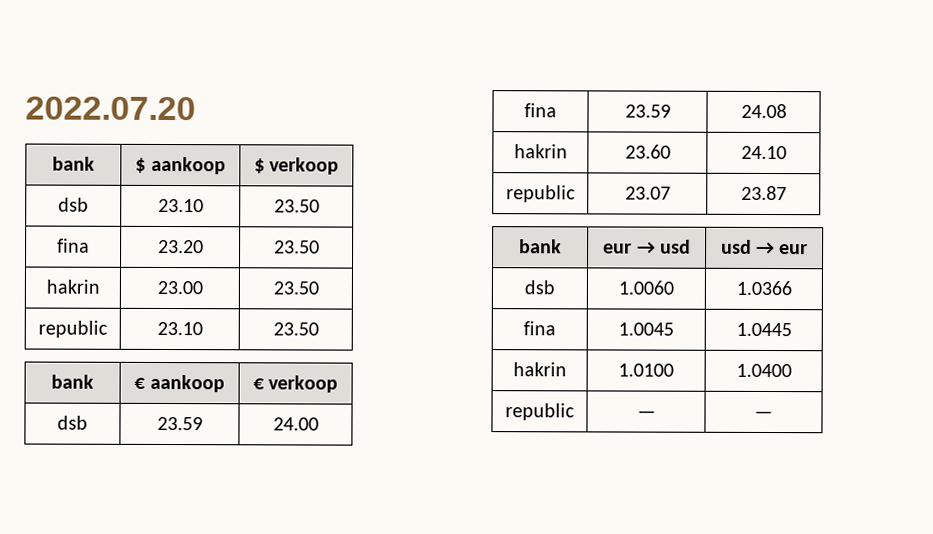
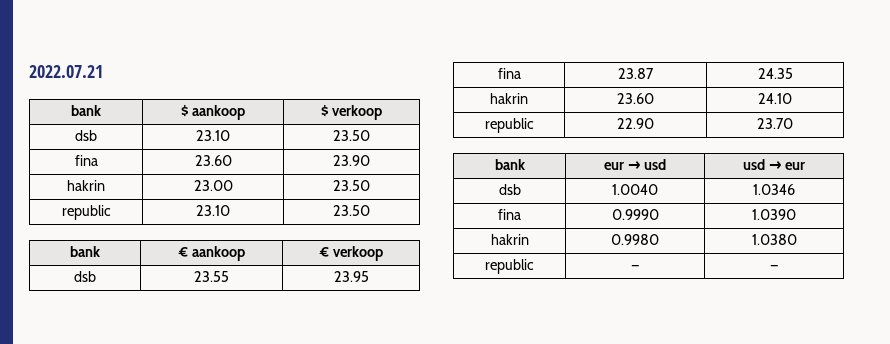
- 2022.07.20
+ 2022.07.21
- fina | 23.20 | 23.50
+ fina | 23.60 | 23.90
- dsb | 23.59 | 24.00
- fina | 23.59 | 24.08
+ dsb | 23.55 | 23.95
+ fina | 23.87 | 24.35
- republic | 23.07 | 23.87
+ republic | 22.90 | 23.70
- dsb | 1.0060 | 1.0366
- fina | 1.0045 | 1.0445
- hakrin | 1.0100 | 1.0400
+ dsb | 1.0040 | 1.0346
+ fina | 0.9990 | 1.0390
+ hakrin | 0.9980 | 1.0380

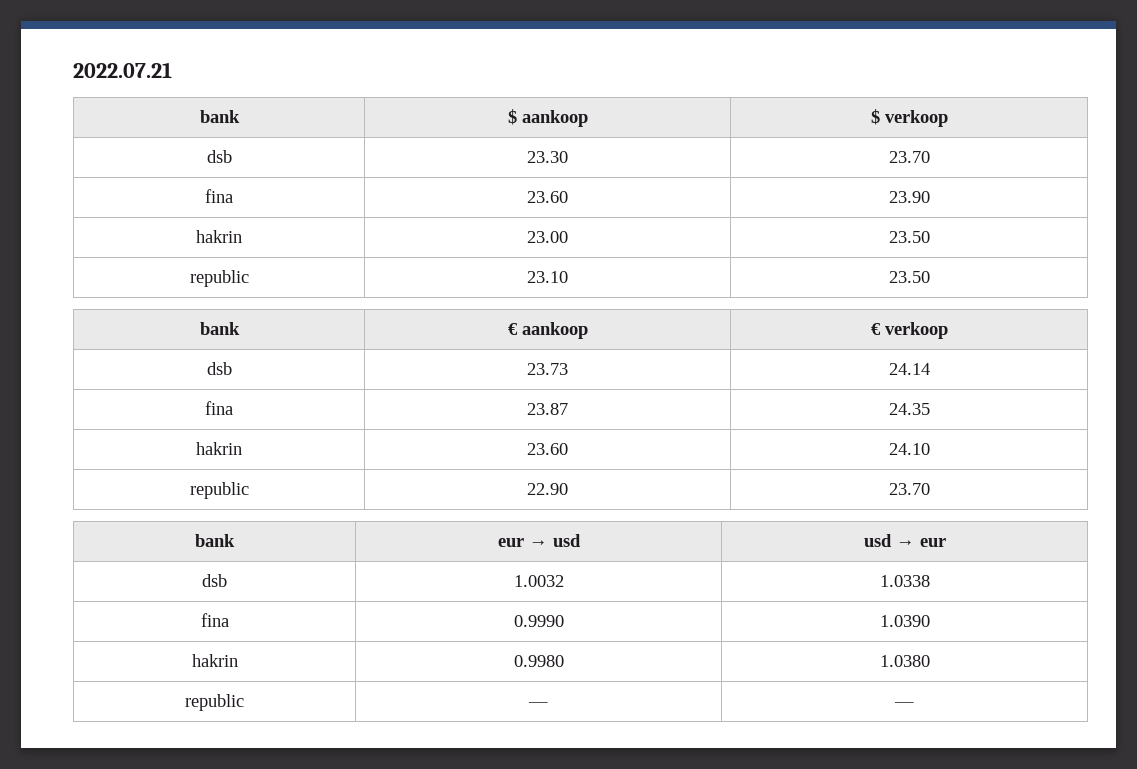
- dsb | 23.10 | 23.50
+ dsb | 23.30 | 23.70
- dsb | 23.55 | 23.95
+ dsb | 23.73 | 24.14
- dsb | 1.0040 | 1.0346
+ dsb | 1.0032 | 1.0338

